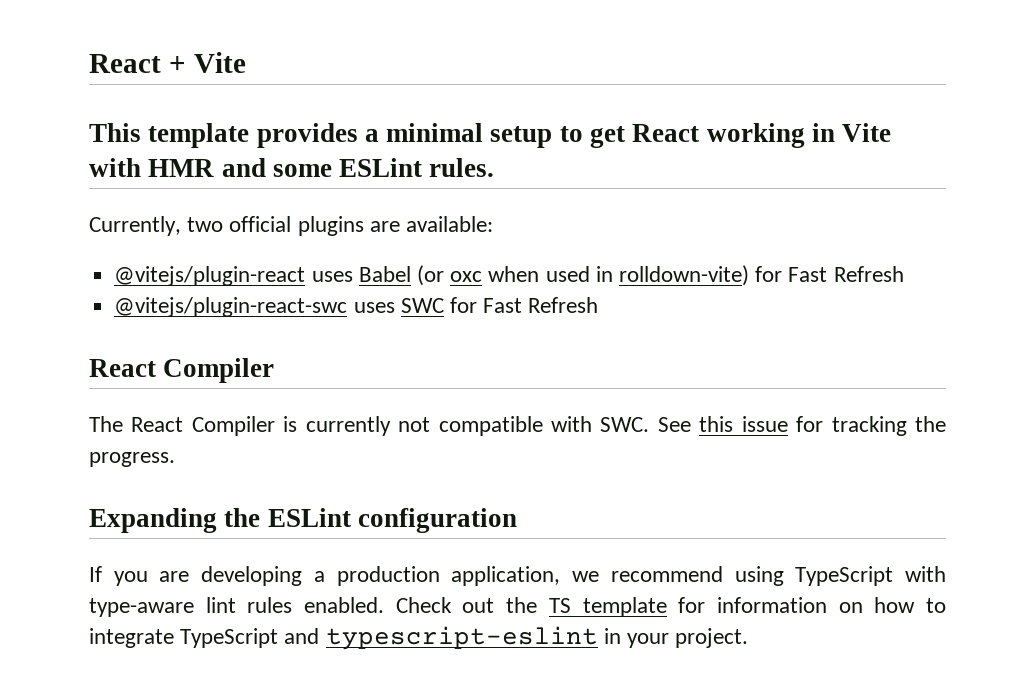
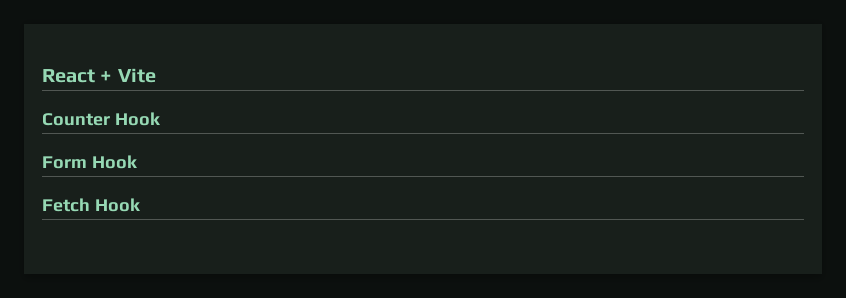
- This template provides a minimal setup to get React working in Vite with HMR and some ESLint rules.
- Currently, two official plugins are available:
- @vitejs/plugin-react uses Babel (or oxc when used in rolldown-vite) for Fast Refresh
- @vitejs/plugin-react-swc uses SWC for Fast Refresh
- React Compiler
- The React Compiler is currently not compatible with SWC. See this issue for tracking the progress.
- Expanding the ESLint configuration
- If you are developing a production application, we recommend using TypeScript with type-aware lint rules enabled. Check out the TS template for information on how to integrate TypeScript and typescript-eslint in your project.
+ Counter Hook
+ Form Hook
+ Fetch Hook

